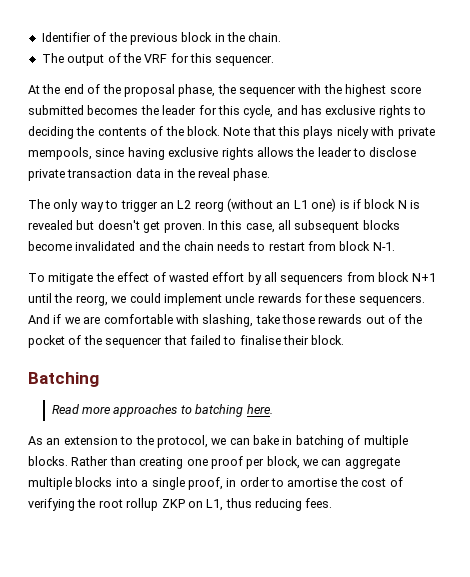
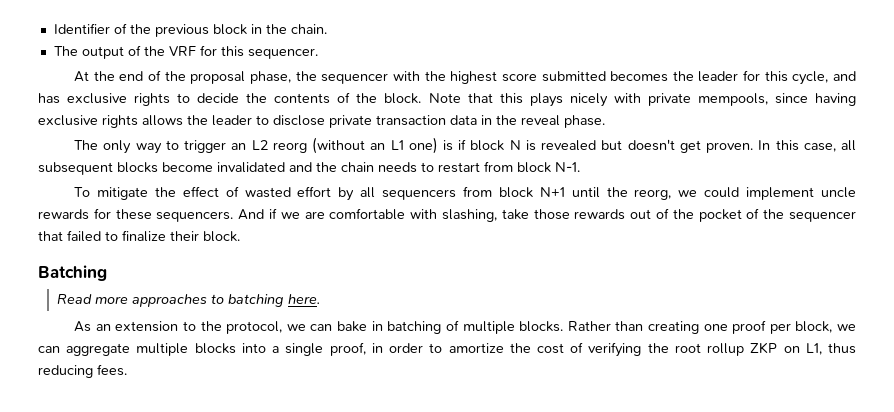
- At the end of the proposal phase, the sequencer with the highest score submitted becomes the leader for this cycle, and has exclusive rights to deciding the contents of the block.
+ At the end of the proposal phase, the sequencer with the highest score submitted becomes the leader for this cycle, and has exclusive rights to decide the contents of the block.
- And if we are comfortable with slashing, take those rewards out of the pocket of the sequencer that failed to finalise their block.
+ And if we are comfortable with slashing, take those rewards out of the pocket of the sequencer that failed to finalize their block.
- Rather than creating one proof per block, we can aggregate multiple blocks into a single proof, in order to amortise the cost of verifying the root rollup ZKP on L1, thus reducing fees.
+ Rather than creating one proof per block, we can aggregate multiple blocks into a single proof, in order to amortize the cost of verifying the root rollup ZKP on L1, thus reducing fees.

